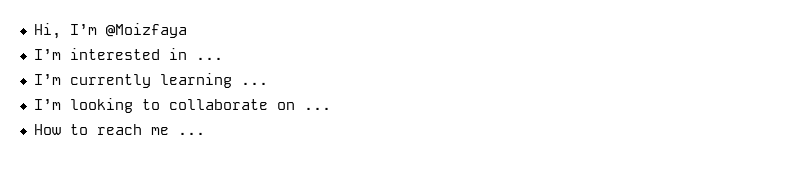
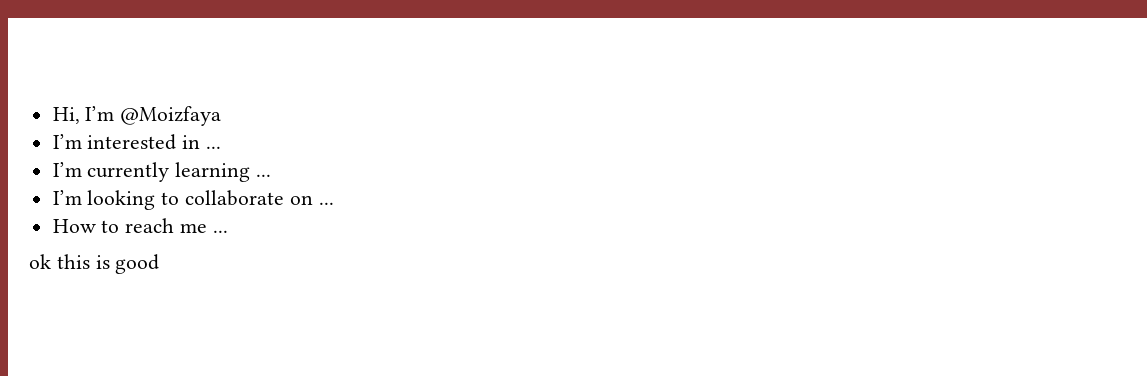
+ ok this is good

